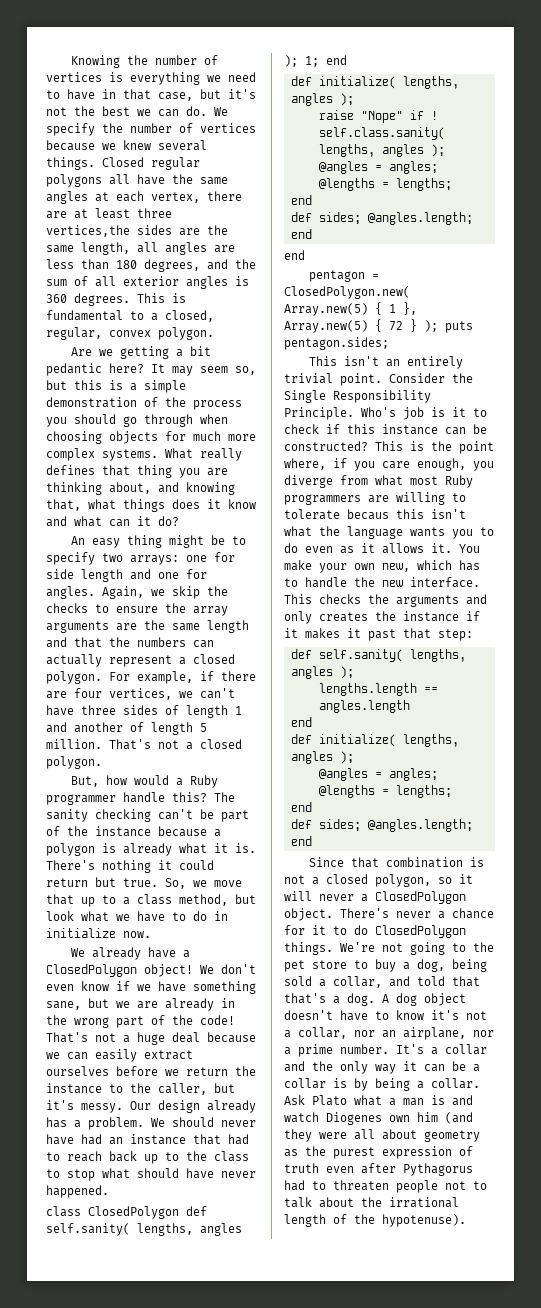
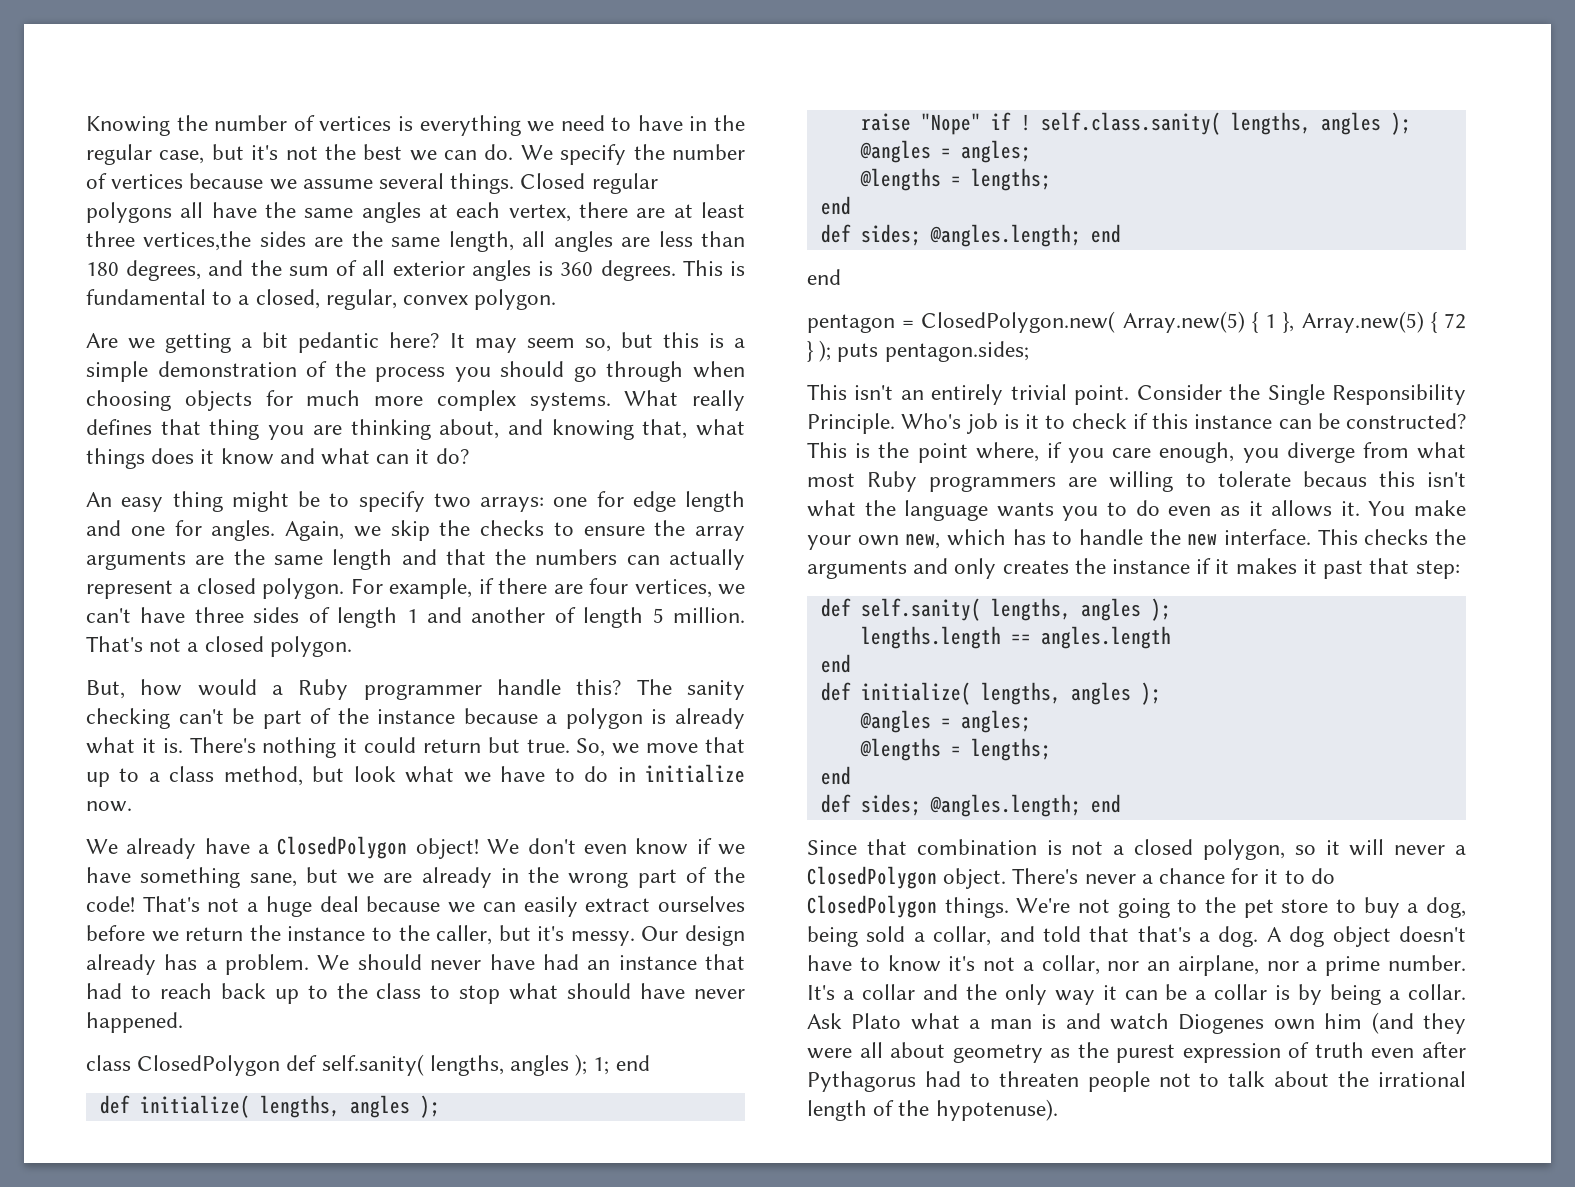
- Knowing the number of vertices is everything we need to have in that case, but it's not the best we can do.
+ Knowing the number of vertices is everything we need to have in the regular case, but it's not the best we can do.
- We specify the number of vertices because we knew several things.
+ We specify the number of vertices because we assume several things.
- An easy thing might be to specify two arrays: one for side length and one for angles.
+ An easy thing might be to specify two arrays: one for edge length and one for angles.

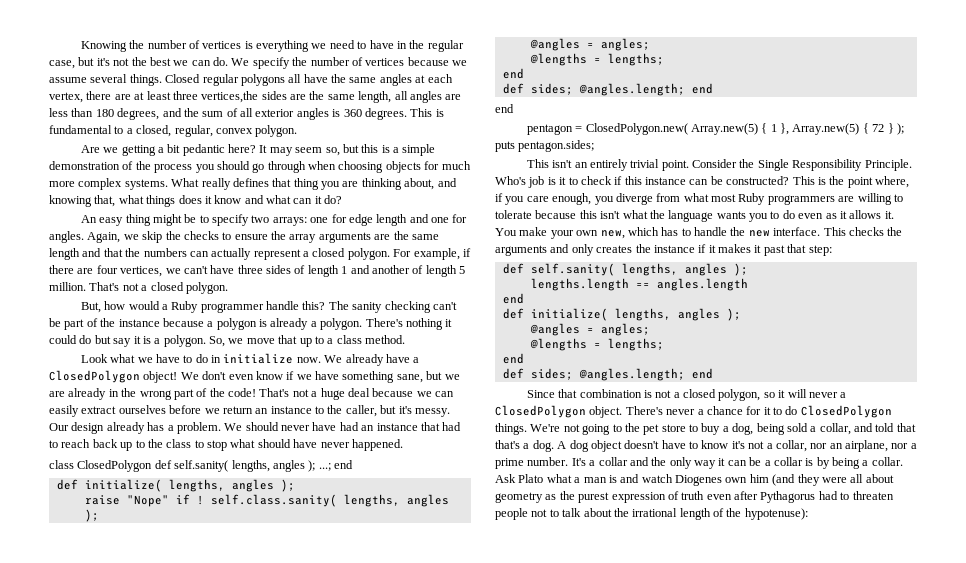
- The sanity checking can't be part of the instance because a polygon is already what it is.
+ The sanity checking can't be part of the instance because a polygon is already a polygon.
- There's nothing it could return but true.
+ There's nothing it could do but say it is a polygon.
- So, we move that up to a class method, but look what we have to do in initialize now.
- We already have a ClosedPolygon object!
+ So, we move that up to a class method.
+ Look what we have to do in initialize now. We already have a ClosedPolygon object!
- That's not a huge deal because we can easily extract ourselves before we return the instance to the caller, but it's messy.
+ That's not a huge deal because we can easily extract ourselves before we return an instance to the caller, but it's messy.
- class ClosedPolygon def self.sanity( lengths, angles ); 1; end
+ class ClosedPolygon def self.sanity( lengths, angles ); ...; end
- This is the point where, if you care enough, you diverge from what most Ruby programmers are willing to tolerate becaus this isn't what the language wants you to do even as it allows it.
+ This is the point where, if you care enough, you diverge from what most Ruby programmers are willing to tolerate because this isn't what the language wants you to do even as it allows it.
- Ask Plato what a man is and watch Diogenes own him (and they were all about geometry as the purest expression of truth even after Pythagorus had to threaten people not to talk about the irrational length of the hypotenuse).
+ Ask Plato what a man is and watch Diogenes own him (and they were all about geometry as the purest expression of truth even after Pythagorus had to threaten people not to talk about the irrational length of the hypotenuse):

